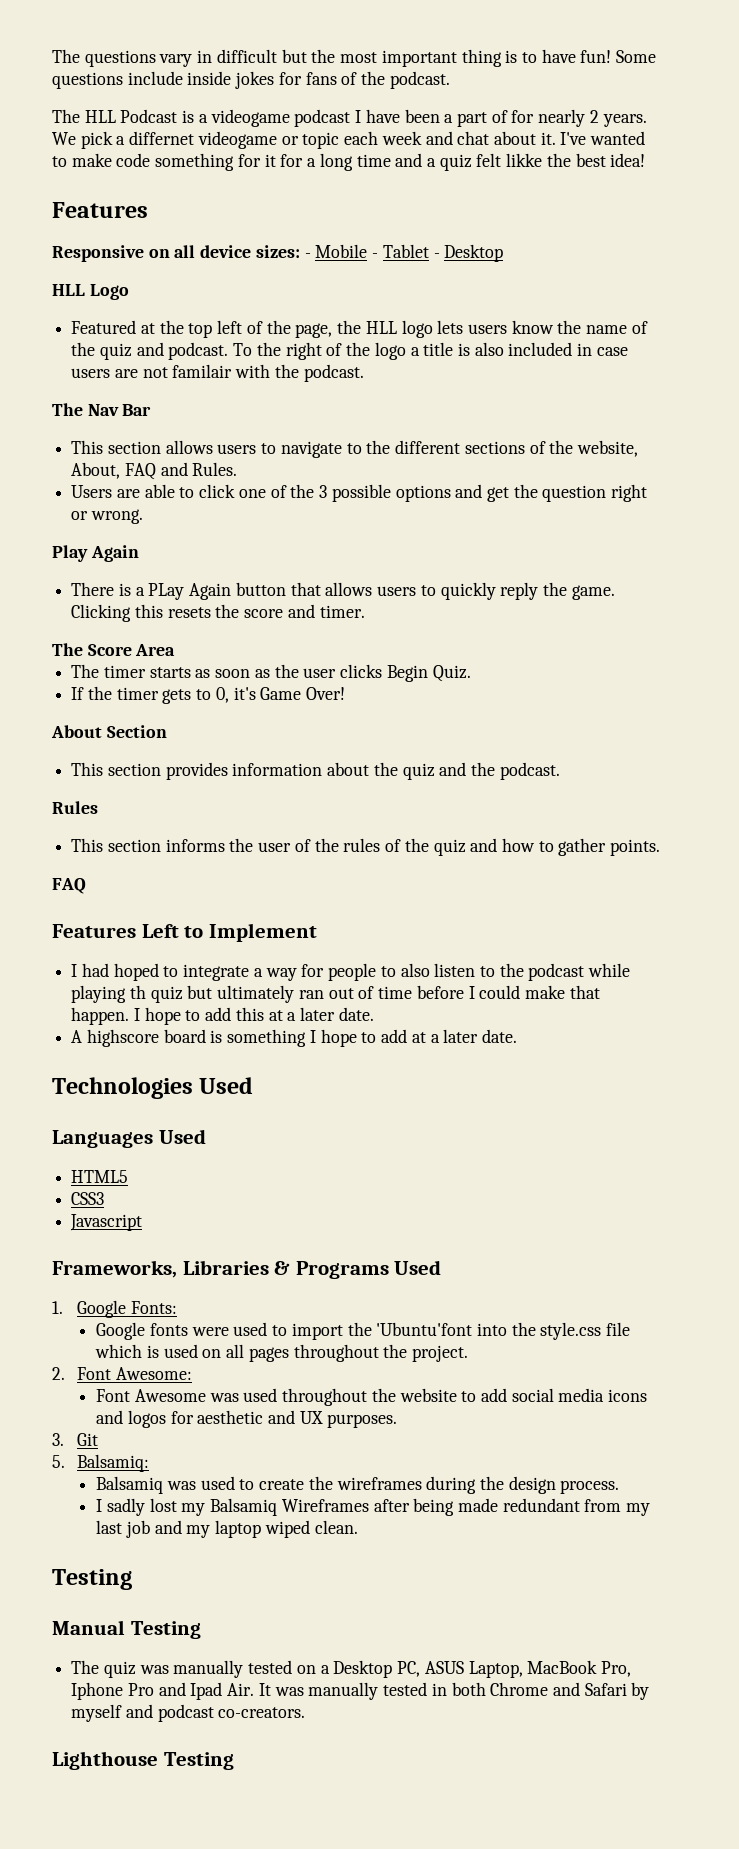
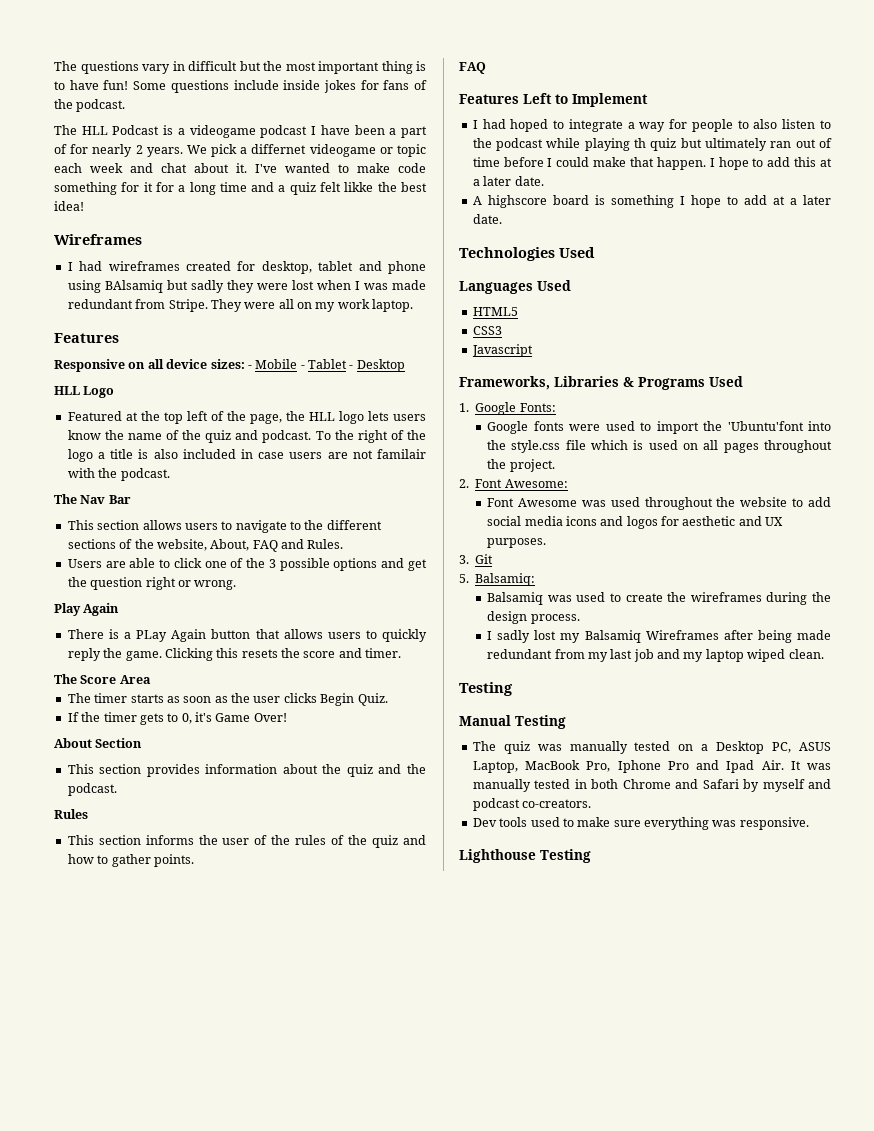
  I've wanted to make code something for it for a long time and a quiz felt likke the best idea!
+ Wireframes
+ I had wireframes created for desktop, tablet and phone using BAlsamiq but sadly they were lost when I was made redundant from Stripe. They were all on my work laptop.
+ Dev tools used to make sure everything was responsive.

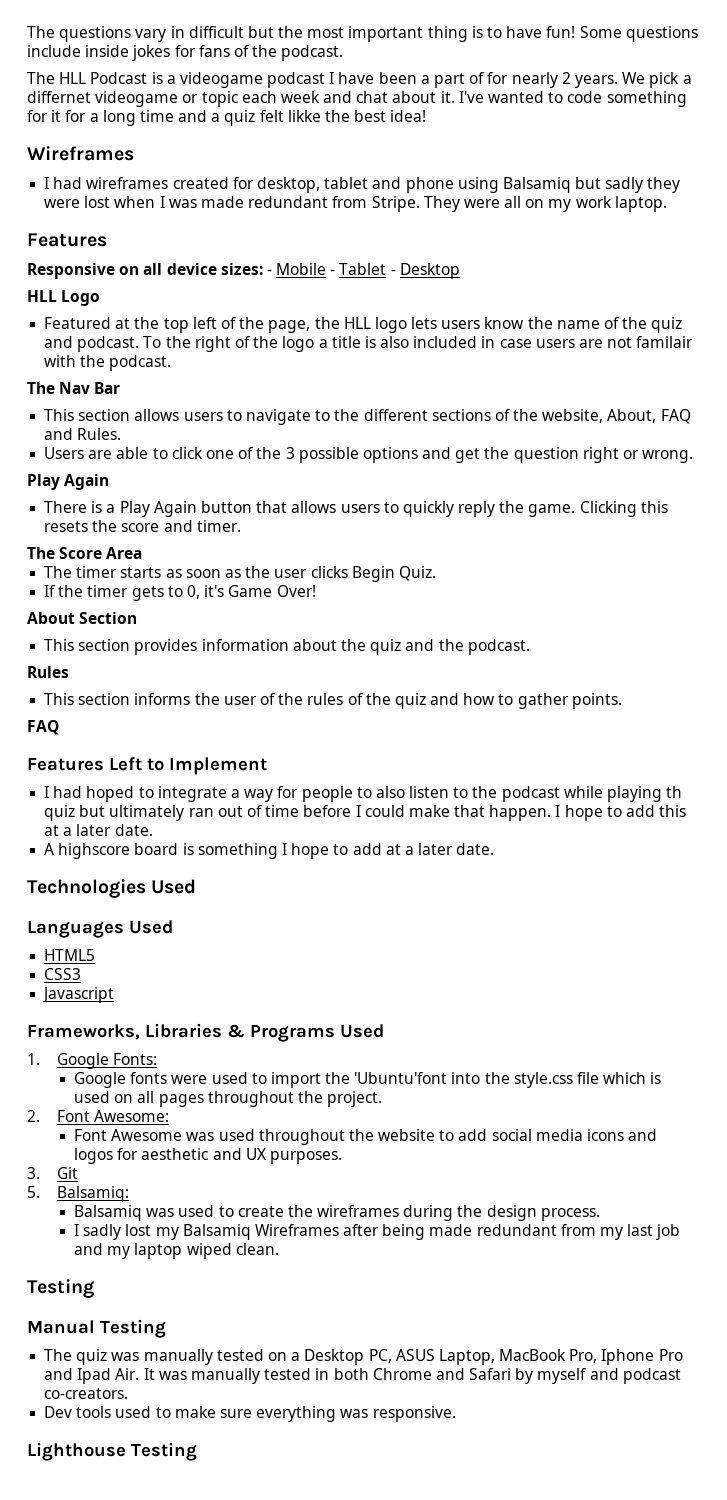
- I've wanted to make code something for it for a long time and a quiz felt likke the best idea!
+ I've wanted to code something for it for a long time and a quiz felt likke the best idea!
- I had wireframes created for desktop, tablet and phone using BAlsamiq but sadly they were lost when I was made redundant from Stripe.
+ I had wireframes created for desktop, tablet and phone using Balsamiq but sadly they were lost when I was made redundant from Stripe.
- There is a PLay Again button that allows users to quickly reply the game.
+ There is a Play Again button that allows users to quickly reply the game.

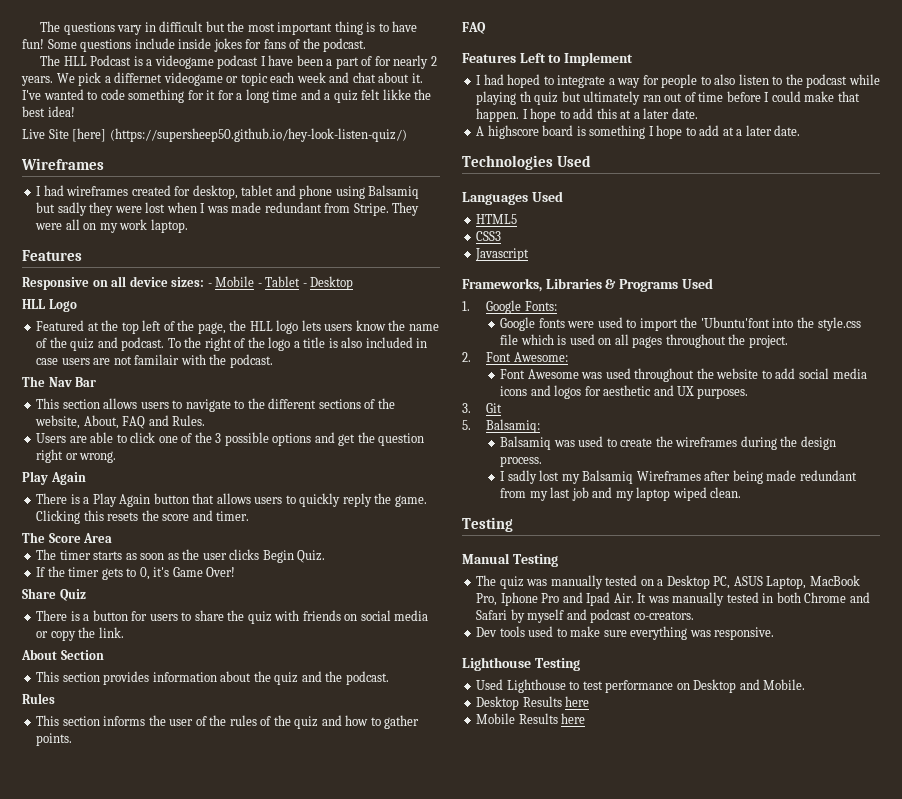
+ Live Site [here] (https://supersheep50.github.io/hey-look-listen-quiz/)
+ Share Quiz
+ There is a button for users to share the quiz with friends on social media or copy the link.
+ Used Lighthouse to test performance on Desktop and Mobile.
+ Desktop Results here
+ Mobile Results here

